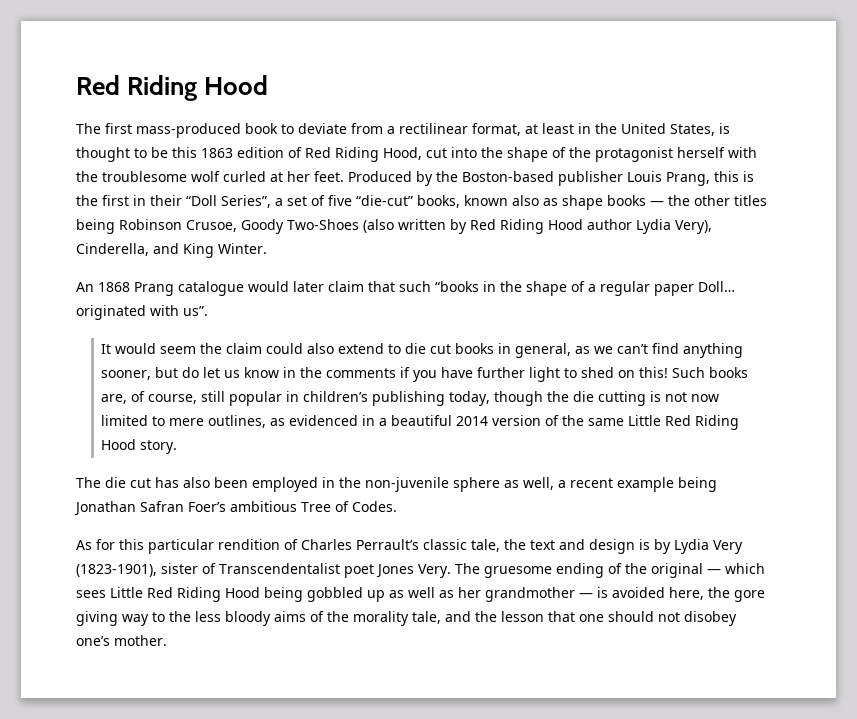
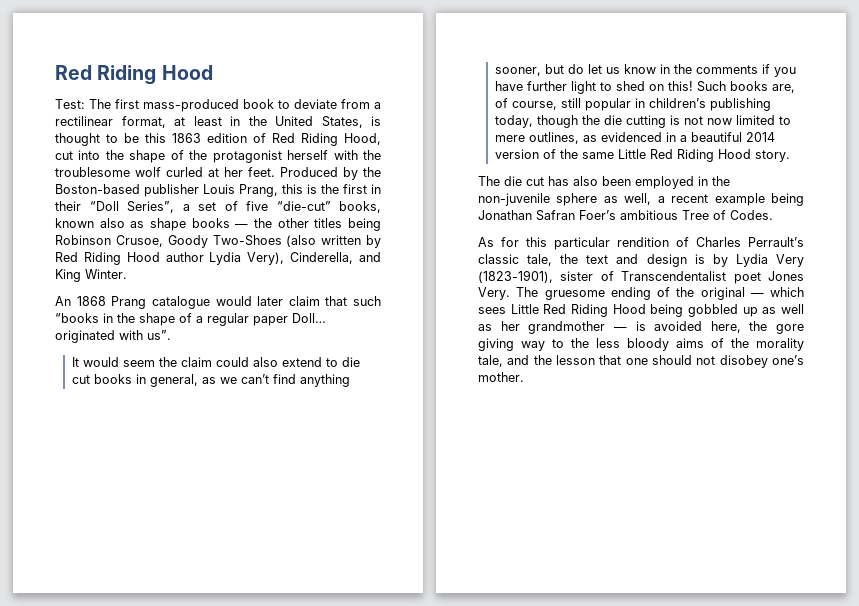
- The first mass-produced book to deviate from a rectilinear format, at least in the United States, is thought to be this 1863 edition of Red Riding Hood, cut into the shape of the protagonist herself with the troublesome wolf curled at her feet.
+ Test: The first mass-produced book to deviate from a rectilinear format, at least in the United States, is thought to be this 1863 edition of Red Riding Hood, cut into the shape of the protagonist herself with the troublesome wolf curled at her feet.

